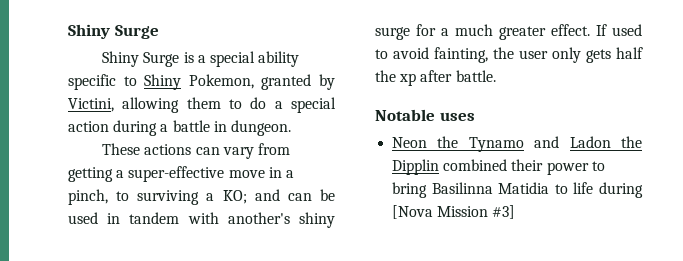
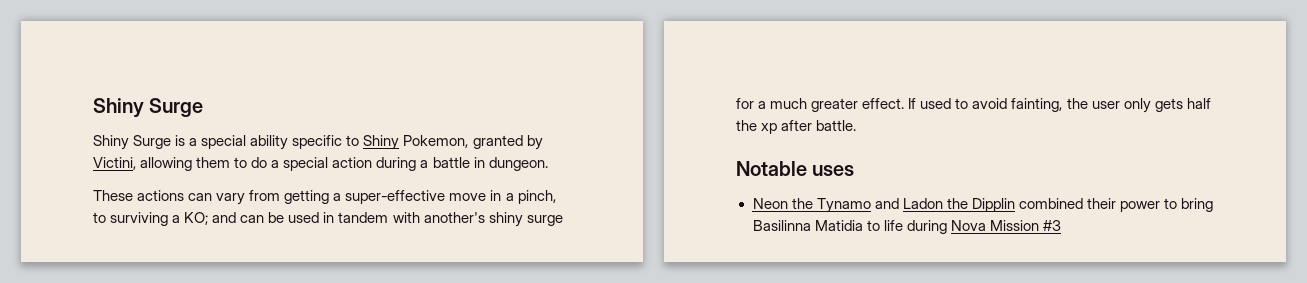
- Neon the Tynamo and Ladon the Dipplin combined their power to bring Basilinna Matidia to life during [Nova Mission #3]
+ Neon the Tynamo and Ladon the Dipplin combined their power to bring Basilinna Matidia to life during Nova Mission #3

